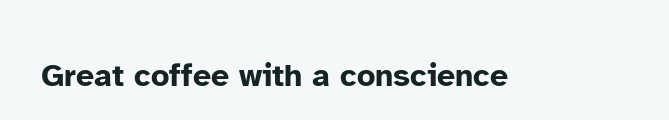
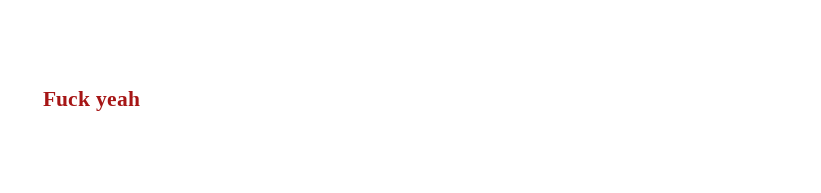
- Great coffee with a conscience
+ Fuck yeah

